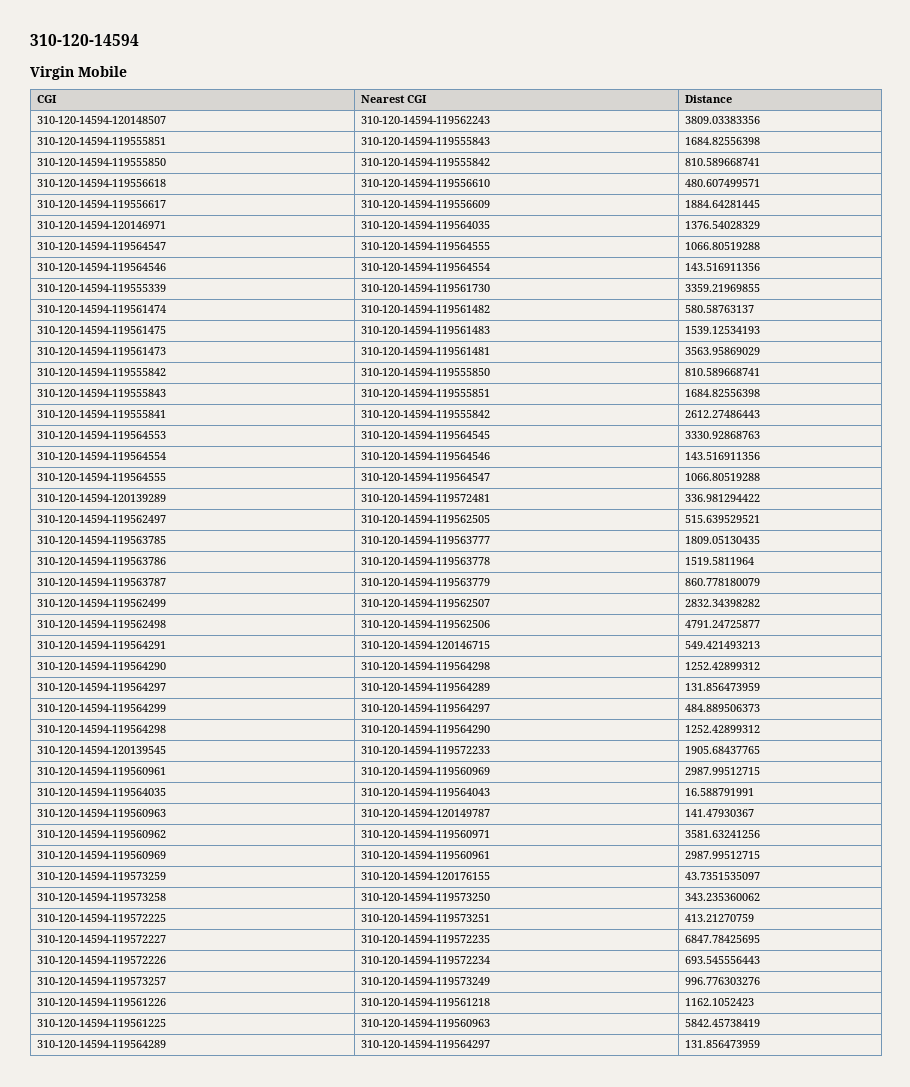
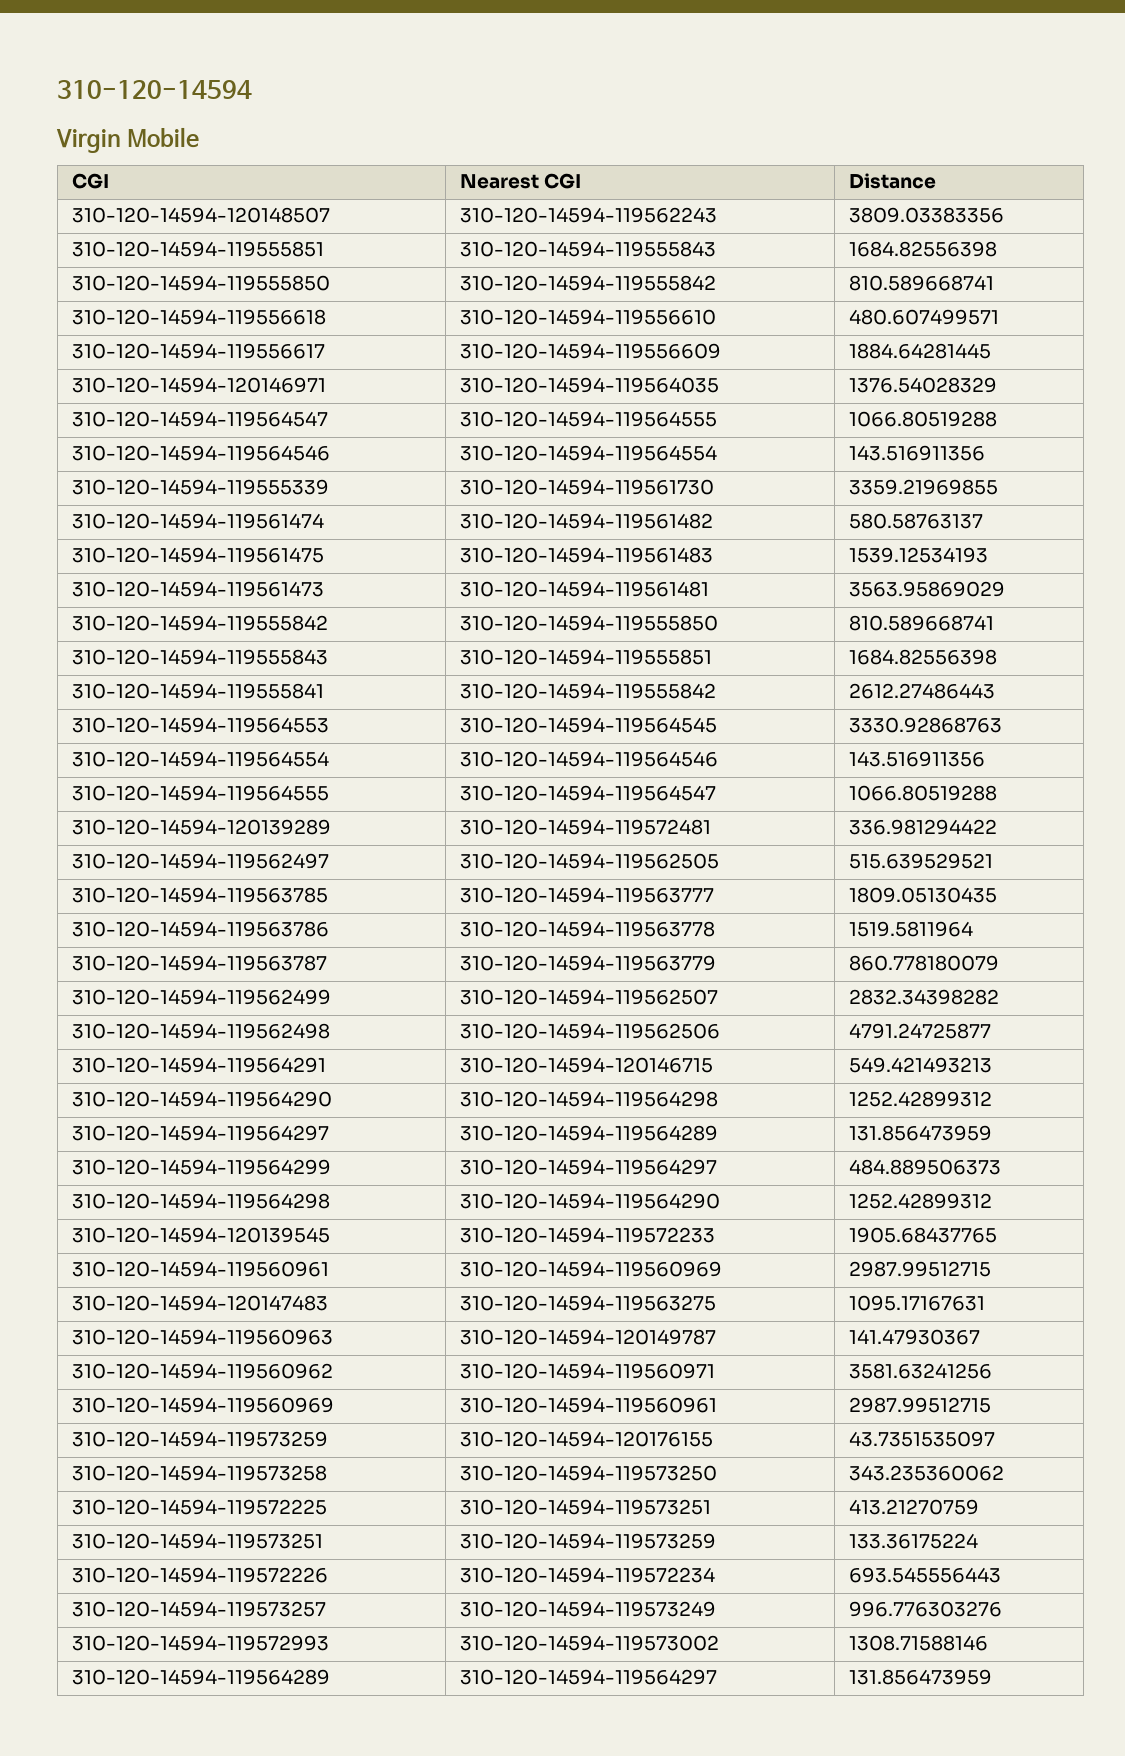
- 310-120-14594-119564035 | 310-120-14594-119564043 | 16.588791991
+ 310-120-14594-120147483 | 310-120-14594-119563275 | 1095.17167631
- 310-120-14594-119572227 | 310-120-14594-119572235 | 6847.78425695
+ 310-120-14594-119573251 | 310-120-14594-119573259 | 133.36175224
- 310-120-14594-119561226 | 310-120-14594-119561218 | 1162.1052423
- 310-120-14594-119561225 | 310-120-14594-119560963 | 5842.45738419
+ 310-120-14594-119572993 | 310-120-14594-119573002 | 1308.71588146

